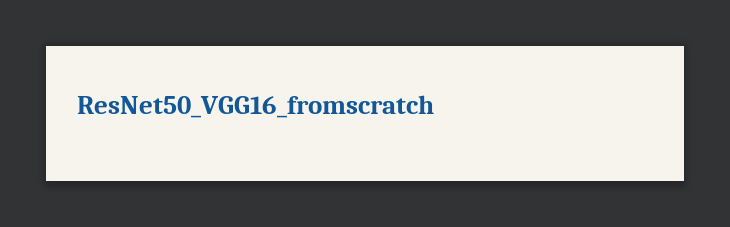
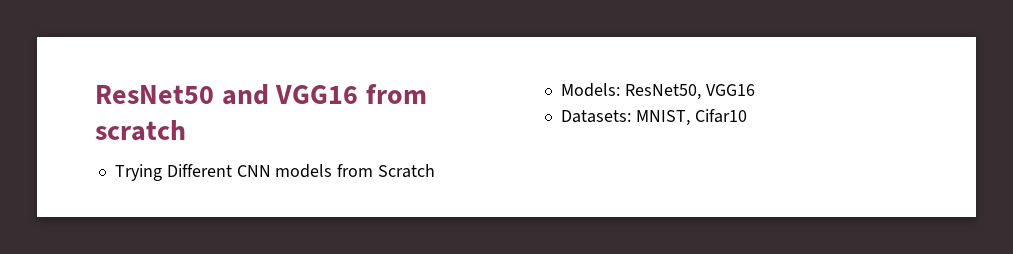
- ResNet50_VGG16_fromscratch
+ ResNet50 and VGG16 from scratch
+ Trying Different CNN models from Scratch
+ Models: ResNet50, VGG16
+ Datasets: MNIST, Cifar10

